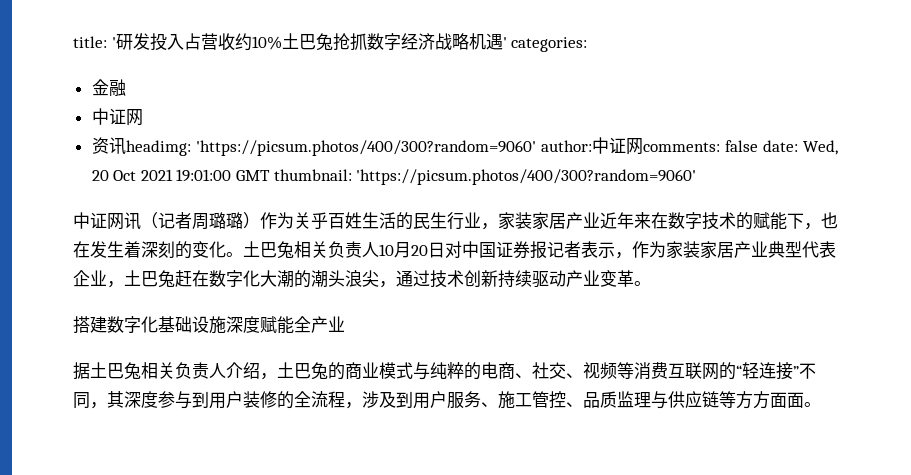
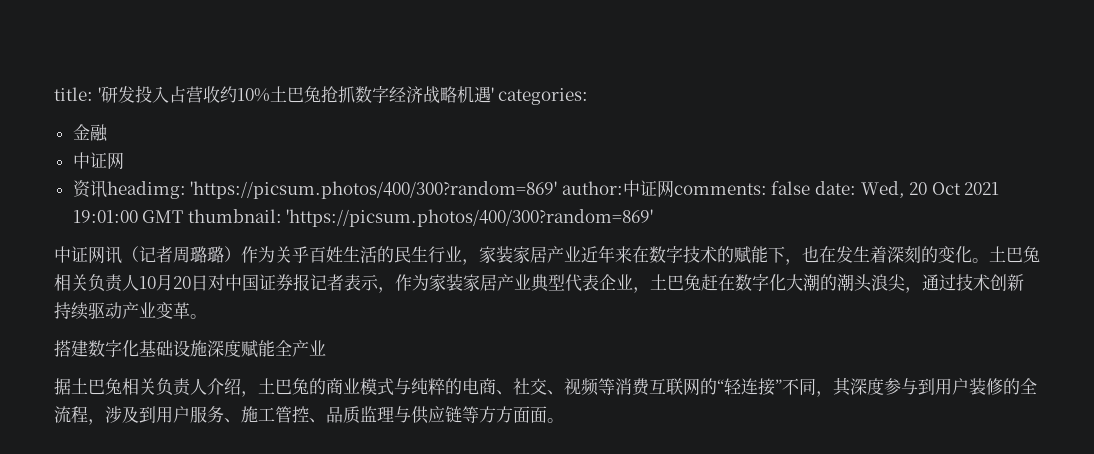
- 资讯headimg: 'https://picsum.photos/400/300?random=9060' author:中证网comments: false date: Wed, 20 Oct 2021 19:01:00 GMT thumbnail: 'https://picsum.photos/400/300?random=9060'
+ 资讯headimg: 'https://picsum.photos/400/300?random=869' author:中证网comments: false date: Wed, 20 Oct 2021 19:01:00 GMT thumbnail: 'https://picsum.photos/400/300?random=869'

